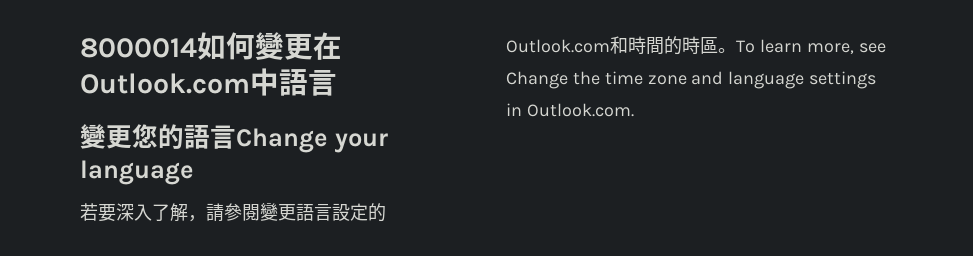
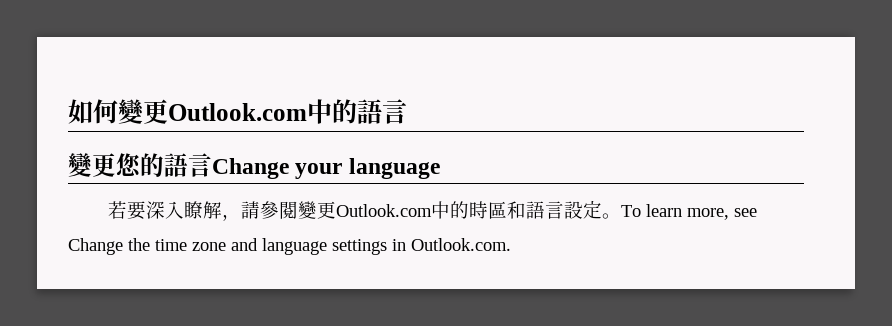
- 8000014如何變更在Outlook.com中語言
+ 如何變更Outlook.com中的語言
- 若要深入了解，請參閱變更語言設定的Outlook.com和時間的時區。
+ 若要深入瞭解，請參閱變更Outlook.com中的時區和語言設定。

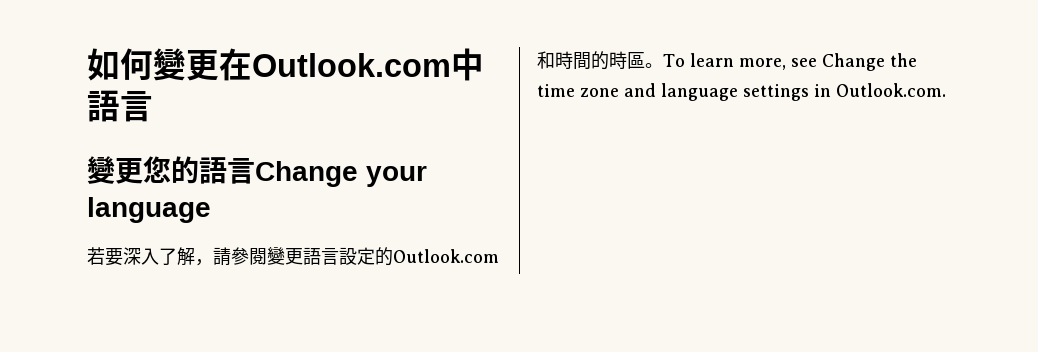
- 如何變更Outlook.com中的語言
+ 如何變更在Outlook.com中語言
- 若要深入瞭解，請參閱變更Outlook.com中的時區和語言設定。
+ 若要深入了解，請參閱變更語言設定的Outlook.com和時間的時區。

